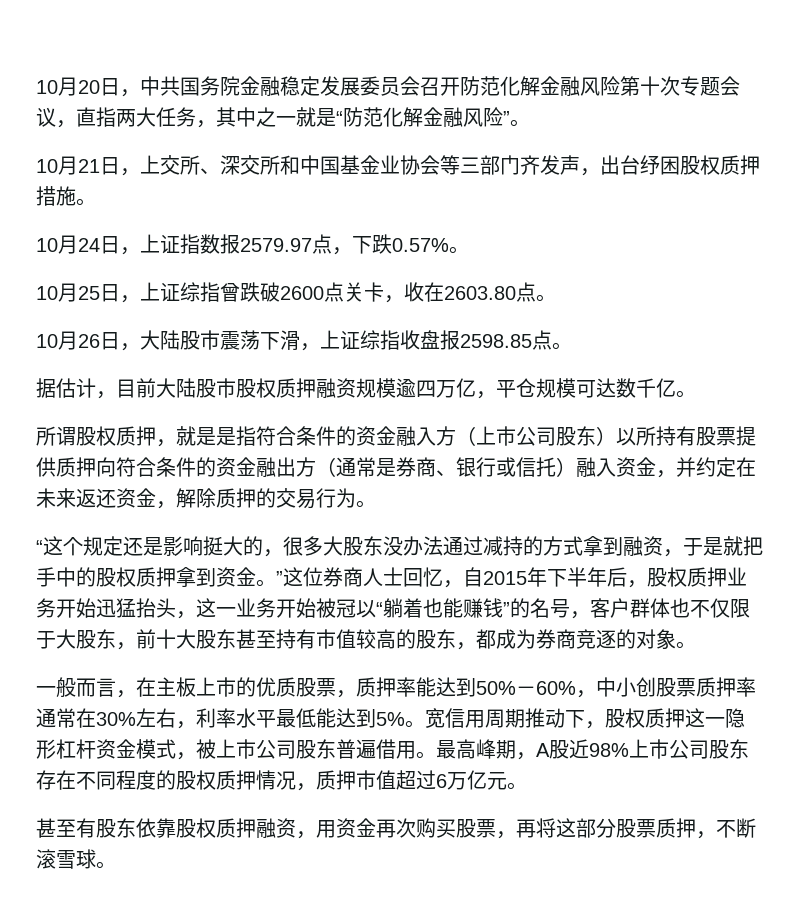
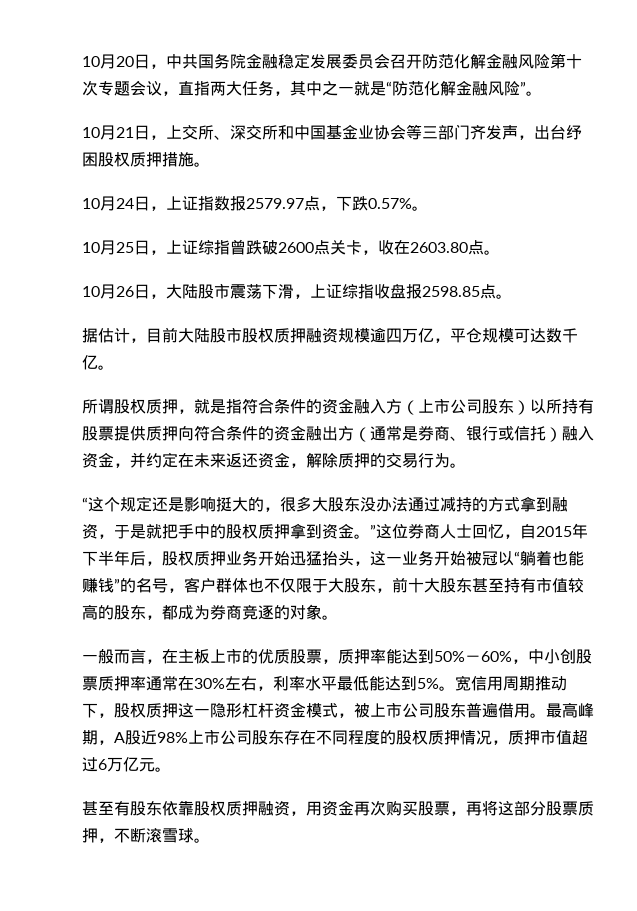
- 所谓股权质押，就是是指符合条件的资金融入方（上市公司股东）以所持有股票提供质押向符合条件的资金融出方（通常是券商、银行或信托）融入资金，并约定在未来返还资金，解除质押的交易行为。
+ 所谓股权质押，就是指符合条件的资金融入方（上市公司股东）以所持有股票提供质押向符合条件的资金融出方（通常是券商、银行或信托）融入资金，并约定在未来返还资金，解除质押的交易行为。

